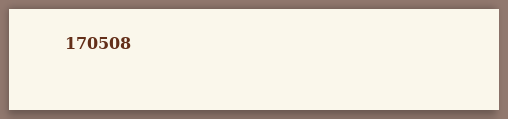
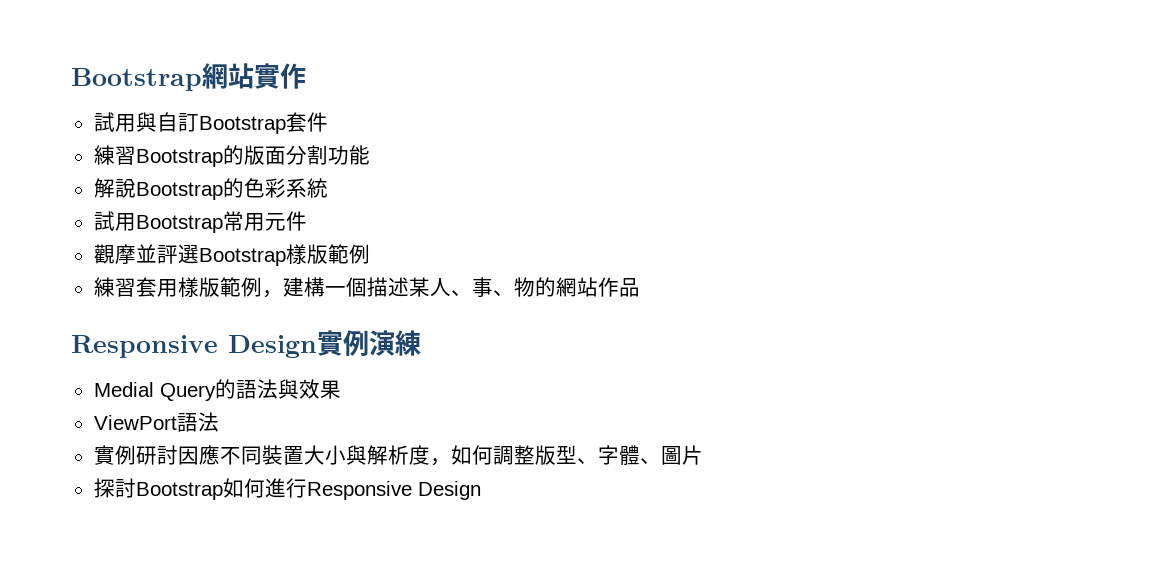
- 170508
+ Bootstrap網站實作
+ 試用與自訂Bootstrap套件
+ 練習Bootstrap的版面分割功能
+ 解說Bootstrap的色彩系統
+ 試用Bootstrap常用元件
+ 觀摩並評選Bootstrap樣版範例
+ 練習套用樣版範例，建構一個描述某人、事、物的網站作品
+ Responsive Design實例演練
+ Medial Query的語法與效果
+ ViewPort語法
+ 實例研討因應不同裝置大小與解析度，如何調整版型、字體、圖片
+ 探討Bootstrap如何進行Responsive Design

